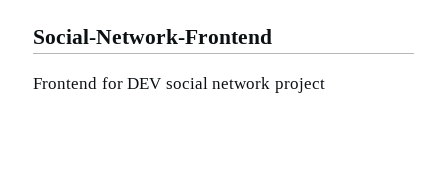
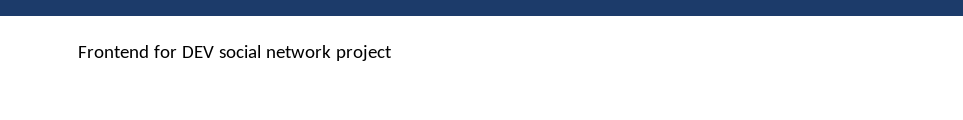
- Social-Network-Frontend

